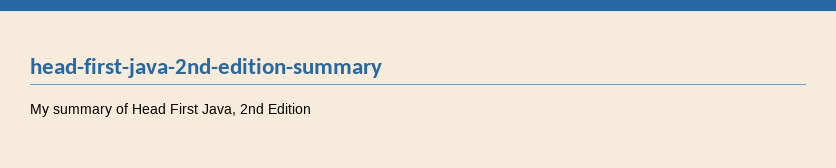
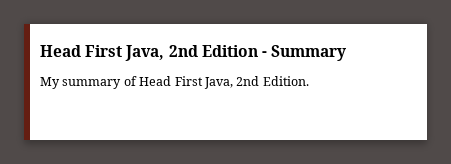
- head-first-java-2nd-edition-summary
+ Head First Java, 2nd Edition - Summary
- My summary of Head First Java, 2nd Edition
+ My summary of Head First Java, 2nd Edition.

